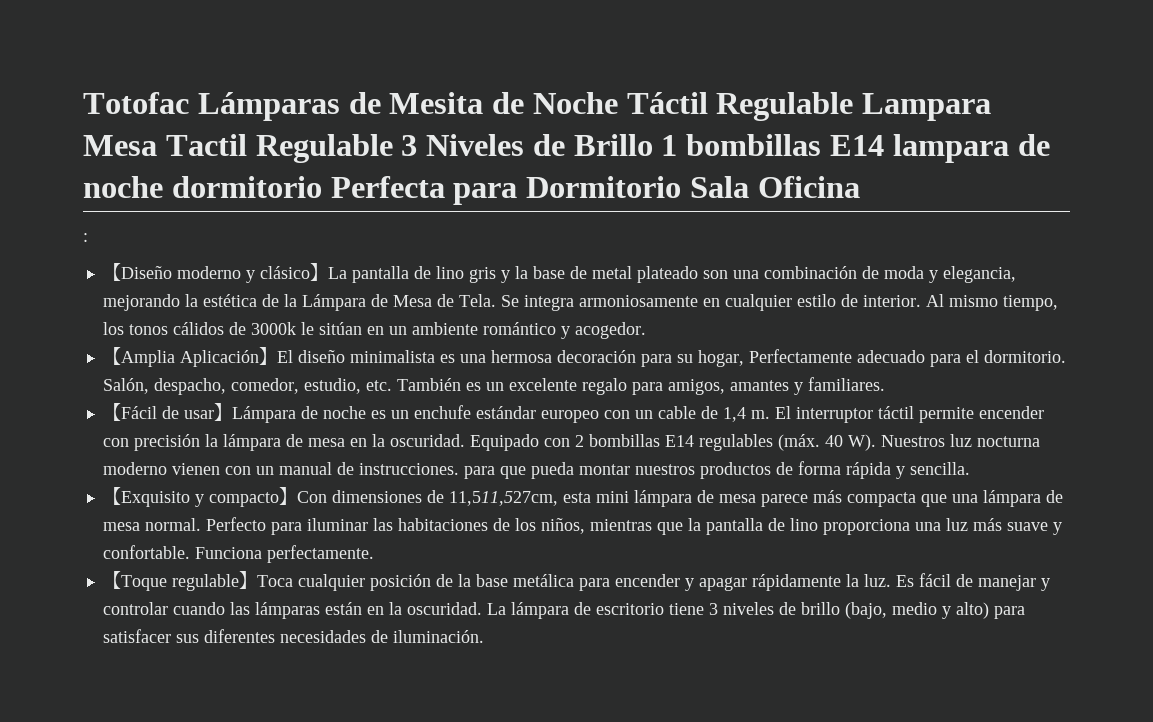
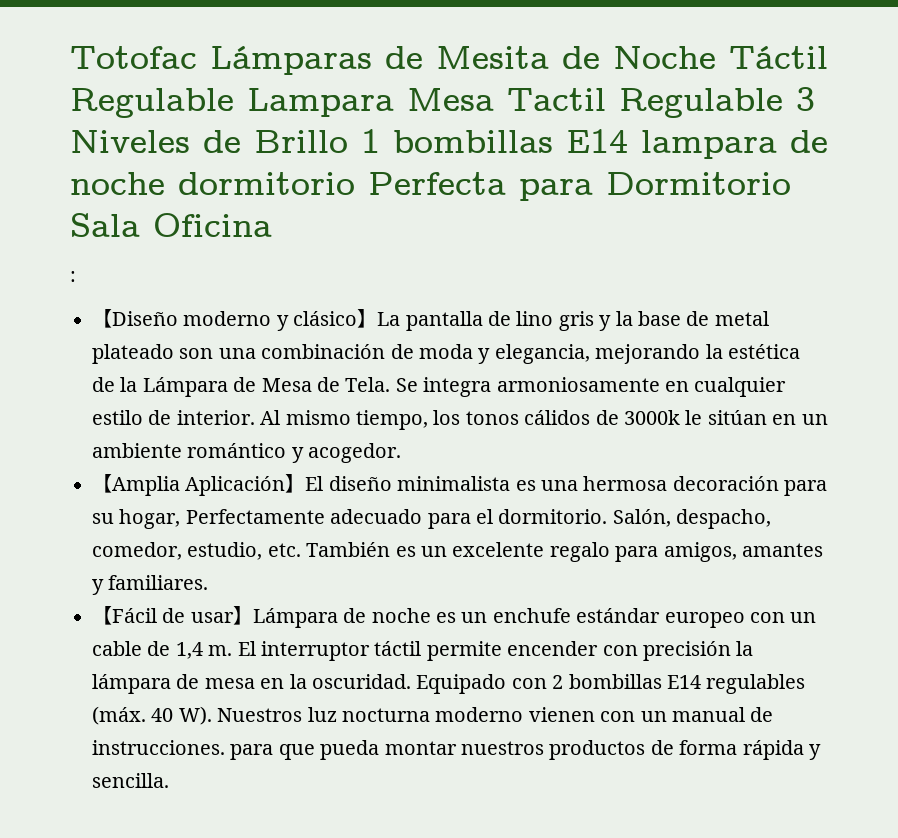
- 【Exquisito y compacto】Con dimensiones de 11,511,527cm, esta mini lámpara de mesa parece más compacta que una lámpara de mesa normal. Perfecto para iluminar las habitaciones de los niños, mientras que la pantalla de lino proporciona una luz más suave y confortable. Funciona perfectamente.
- 【Toque regulable】Toca cualquier posición de la base metálica para encender y apagar rápidamente la luz. Es fácil de manejar y controlar cuando las lámparas están en la oscuridad. La lámpara de escritorio tiene 3 niveles de brillo (bajo, medio y alto) para satisfacer sus diferentes necesidades de iluminación.

